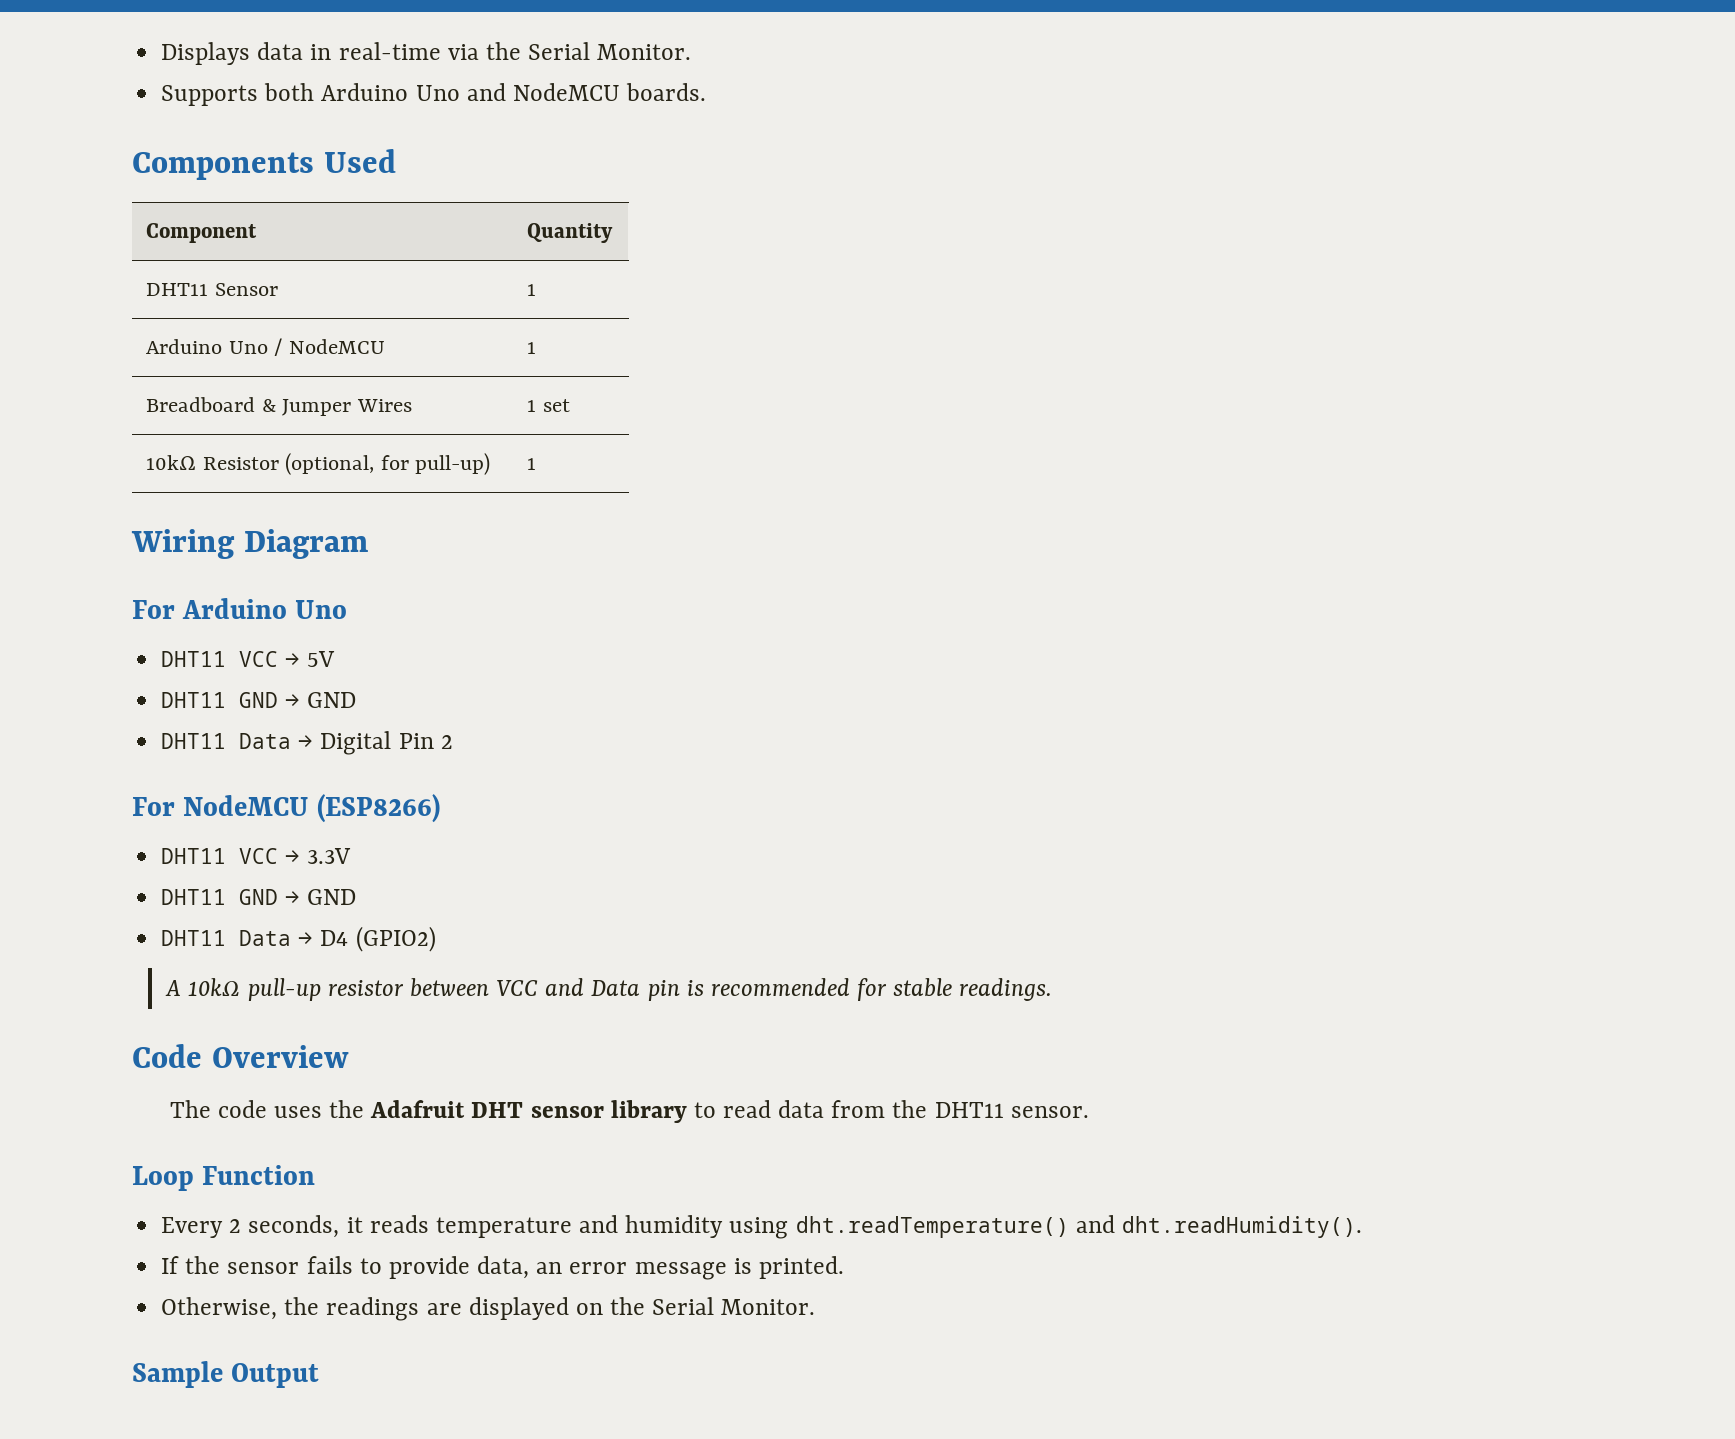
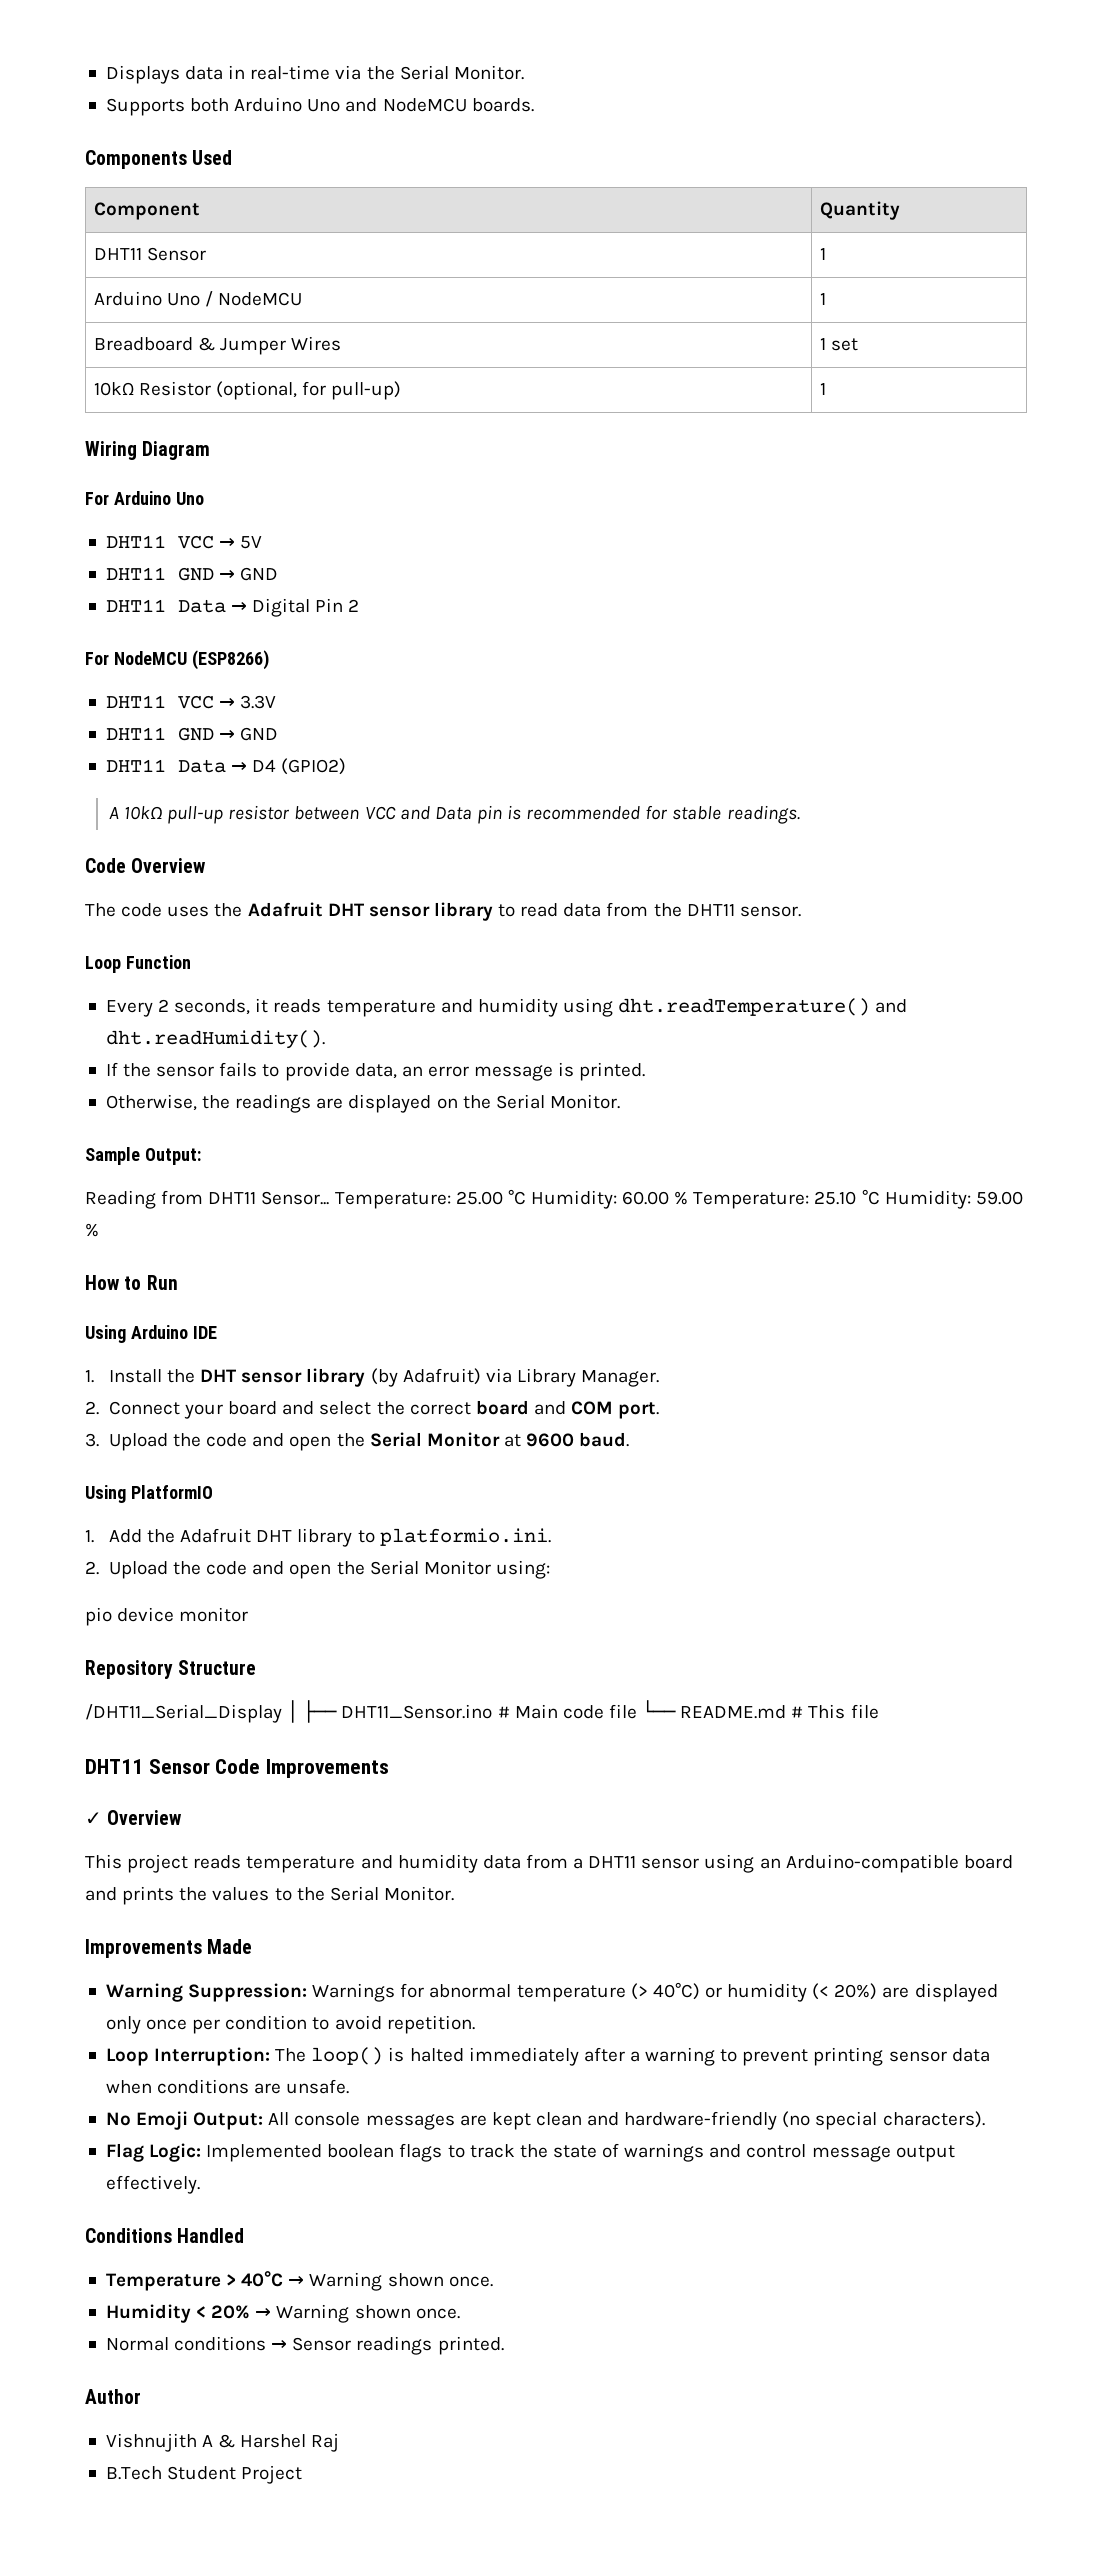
- Sample Output
+ Sample Output:
+ Reading from DHT11 Sensor... Temperature: 25.00 °C Humidity: 60.00 % Temperature: 25.10 °C Humidity: 59.00 %
+ How to Run
+ Using Arduino IDE
+ 1. Install the DHT sensor library (by Adafruit) via Library Manager.
+ 2. Connect your board and select the correct board and COM port.
+ 3. Upload the code and open the Serial Monitor at 9600 baud.
+ Using PlatformIO
+ 1. Add the Adafruit DHT library to platformio.ini.
+ 2. Upload the code and open the Serial Monitor using:
+ pio device monitor
+ Repository Structure
+ /DHT11_Serial_Display │ ├── DHT11_Sensor.ino # Main code file └── README.md # This file
+ DHT11 Sensor Code Improvements
+ ✓ Overview
+ This project reads temperature and humidity data from a DHT11 sensor using an Arduino-compatible board and prints the values to the Serial Monitor.
+ Improvements Made
+ Warning Suppression: Warnings for abnormal temperature (> 40°C) or humidity (< 20%) are displayed only once per condition to avoid repetition.
+ Loop Interruption: The loop() is halted immediately after a warning to prevent printing sensor data when conditions are unsafe.
+ No Emoji Output: All console messages are kept clean and hardware-friendly (no special characters).
+ Flag Logic: Implemented boolean flags to track the state of warnings and control message output effectively.
+ Conditions Handled
+ Temperature > 40°C → Warning shown once.
+ Humidity < 20% → Warning shown once.
+ Normal conditions → Sensor readings printed.
+ Author
+ Vishnujith A & Harshel Raj
+ B.Tech Student Project

